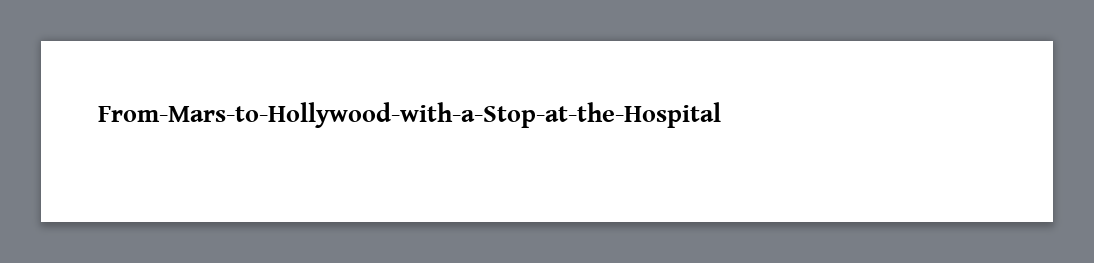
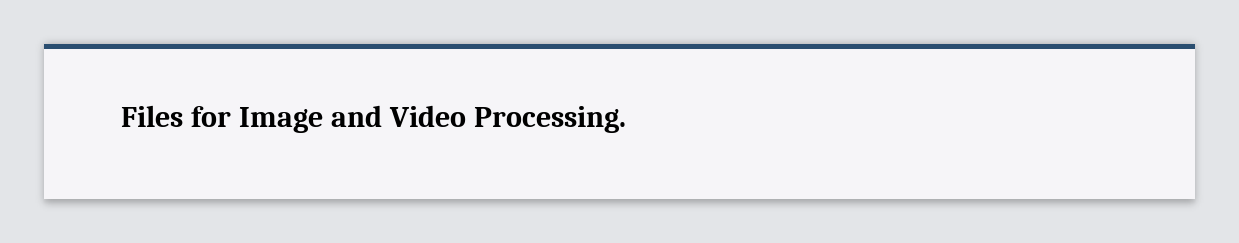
- From-Mars-to-Hollywood-with-a-Stop-at-the-Hospital
+ Files for Image and Video Processing.

